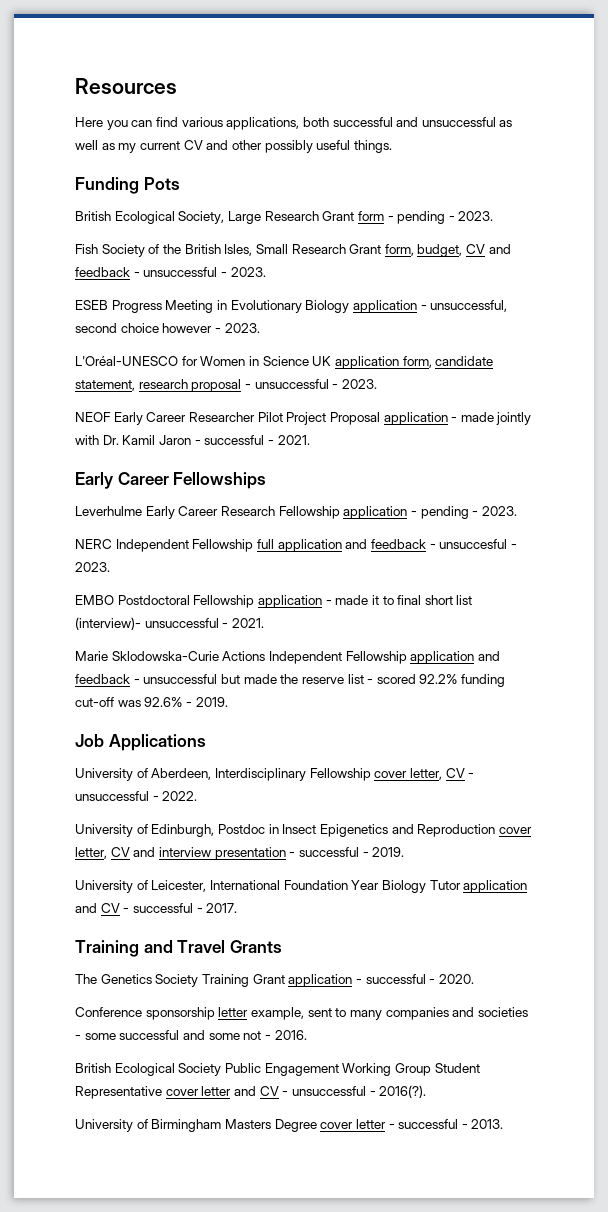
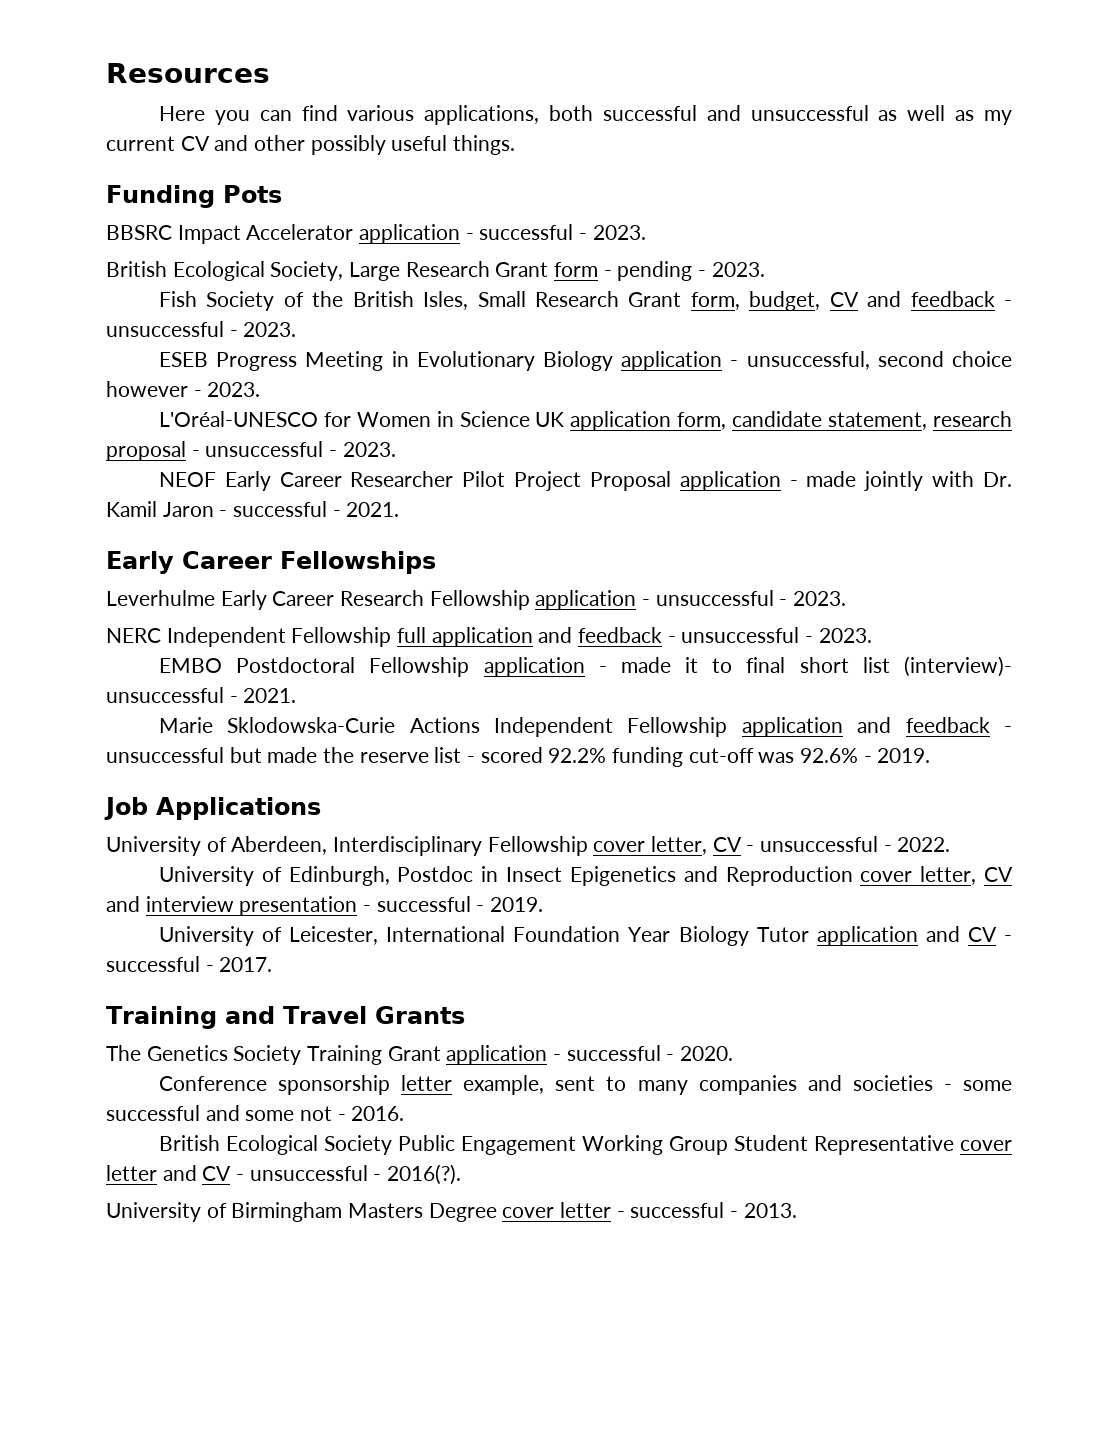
+ BBSRC Impact Accelerator application - successful - 2023.
- Leverhulme Early Career Research Fellowship application - pending - 2023.
+ Leverhulme Early Career Research Fellowship application - unsuccessful - 2023.
- NERC Independent Fellowship full application and feedback - unsuccesful - 2023.
+ NERC Independent Fellowship full application and feedback - unsuccessful - 2023.

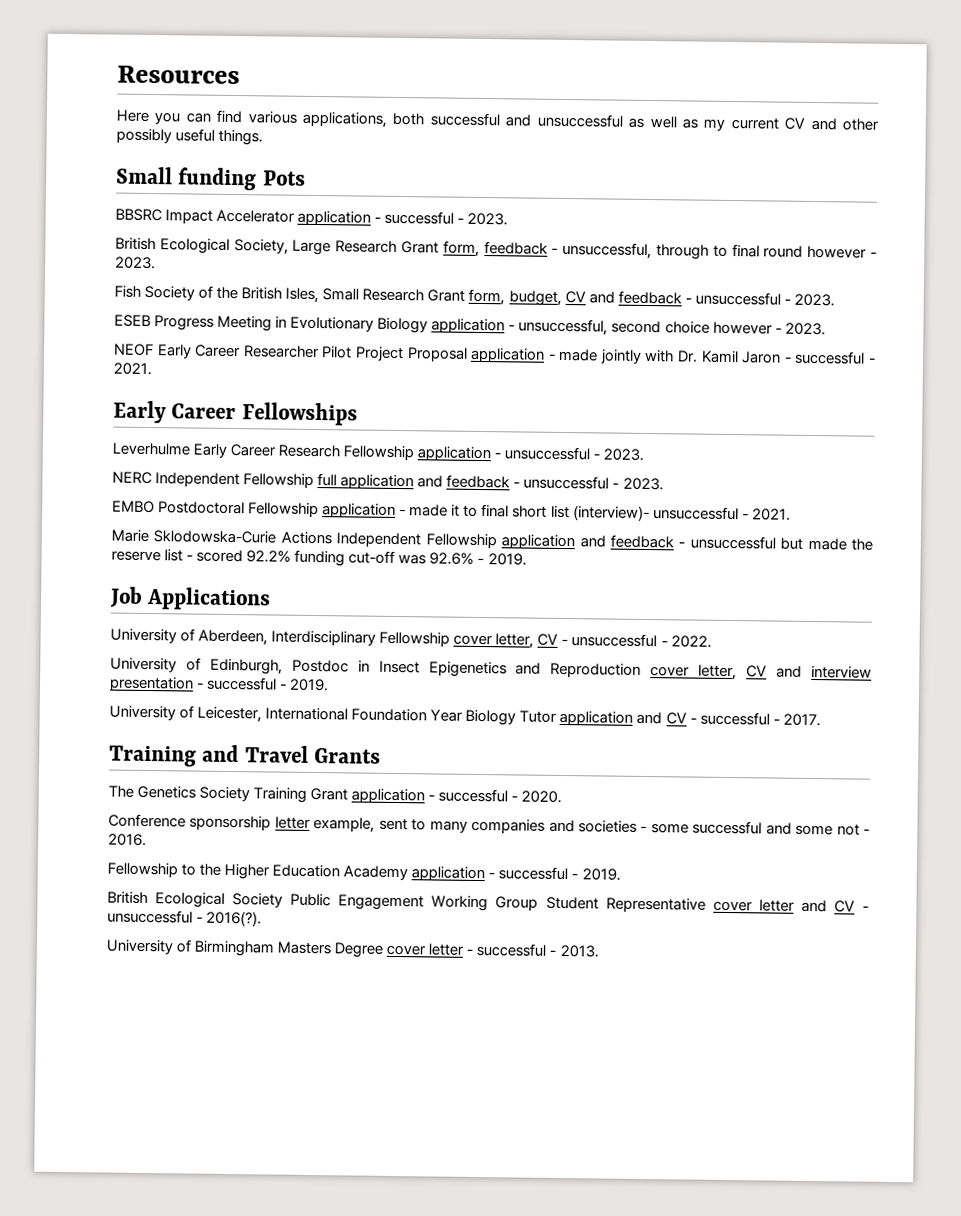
- Funding Pots
+ Small funding Pots
- British Ecological Society, Large Research Grant form - pending - 2023.
+ British Ecological Society, Large Research Grant form, feedback - unsuccessful, through to final round however - 2023.
- L'Oréal-UNESCO for Women in Science UK application form, candidate statement, research proposal - unsuccessful - 2023.
+ Fellowship to the Higher Education Academy application - successful - 2019.

